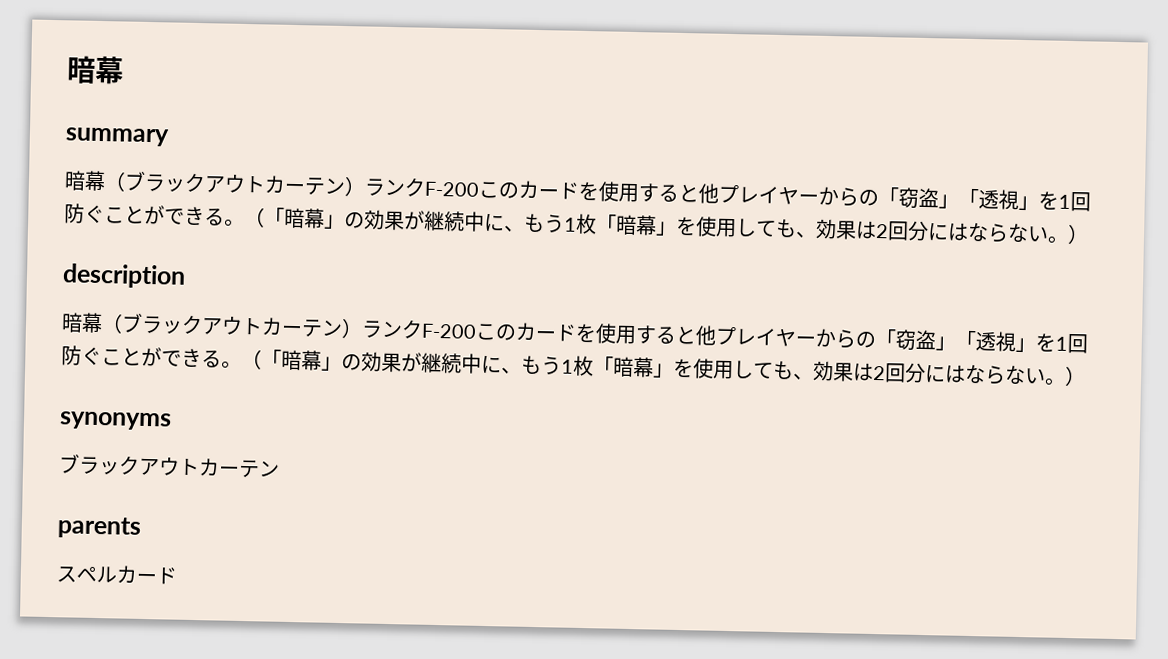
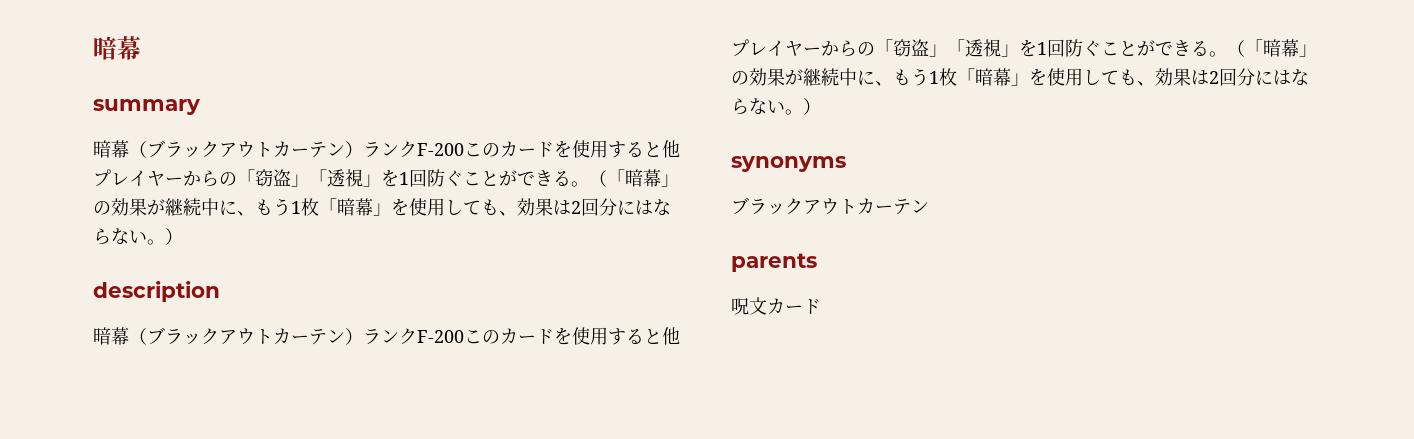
- スペルカード
+ 呪文カード

